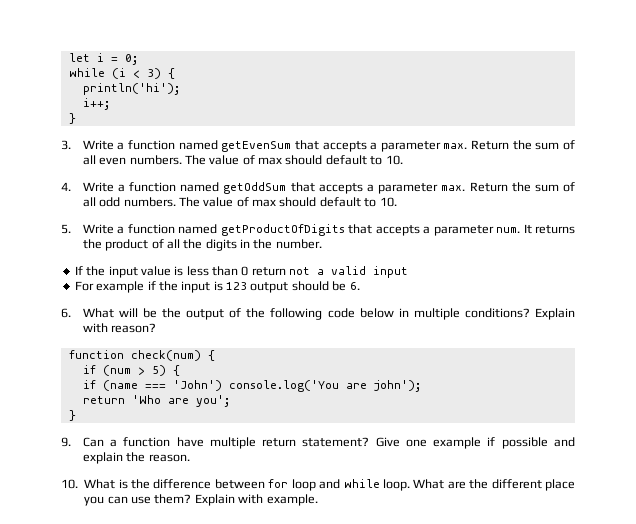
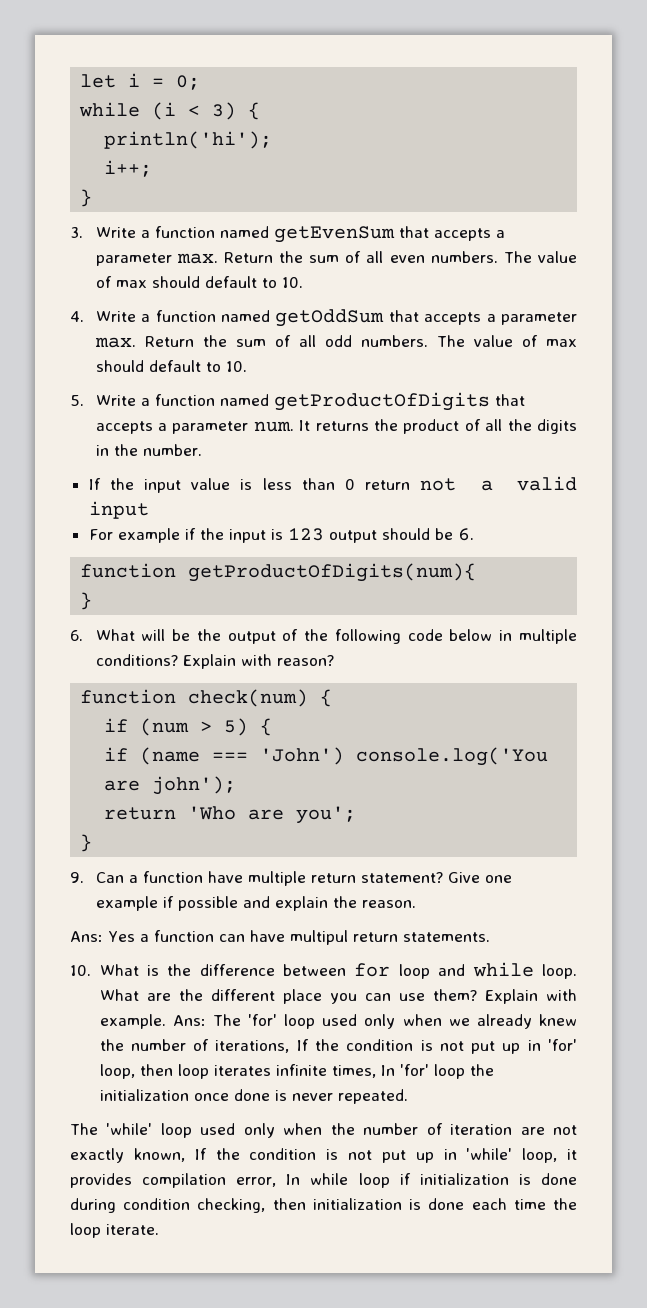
+ function getProductOfDigits(num){
+ }
+ Ans: Yes a function can have multipul return statements.
+ Ans: The 'for' loop used only when we already knew the number of iterations, If the condition is not put up in 'for' loop, then loop iterates infinite times, In 'for' loop the initialization once done is never repeated.
+ The 'while' loop used only when the number of iteration are not exactly known, If the condition is not put up in 'while' loop, it provides compilation error, In while loop if initialization is done during condition checking, then initialization is done each time the loop iterate.

